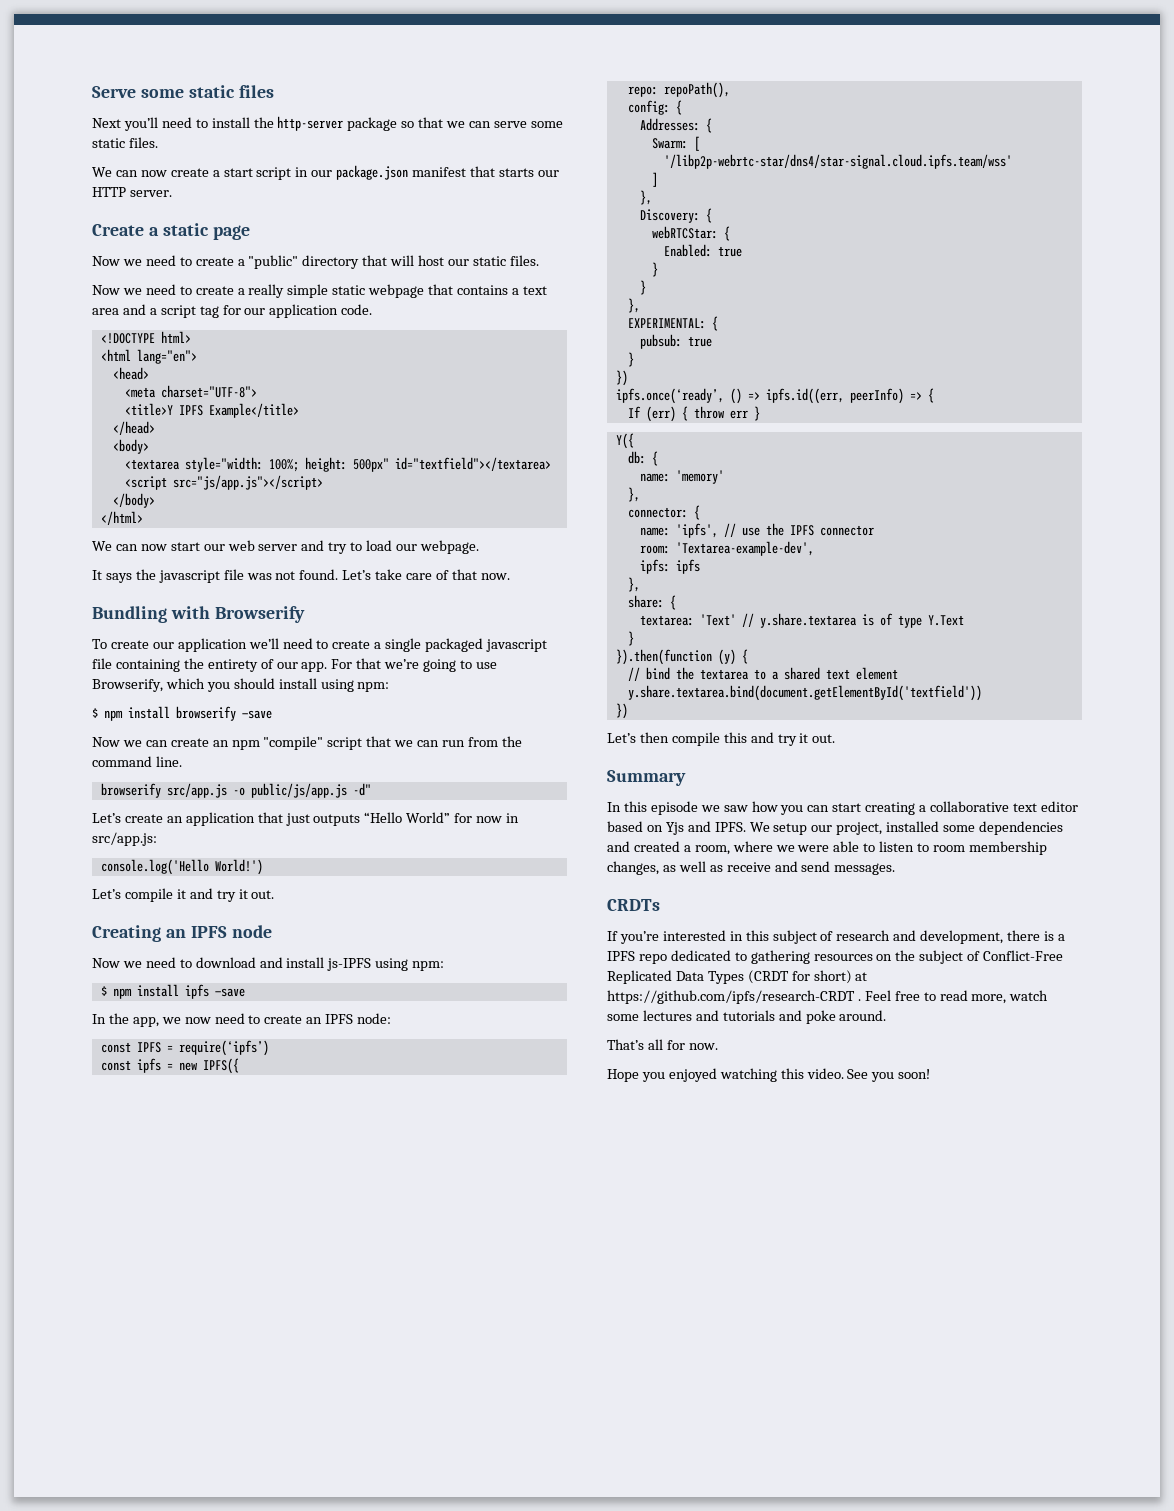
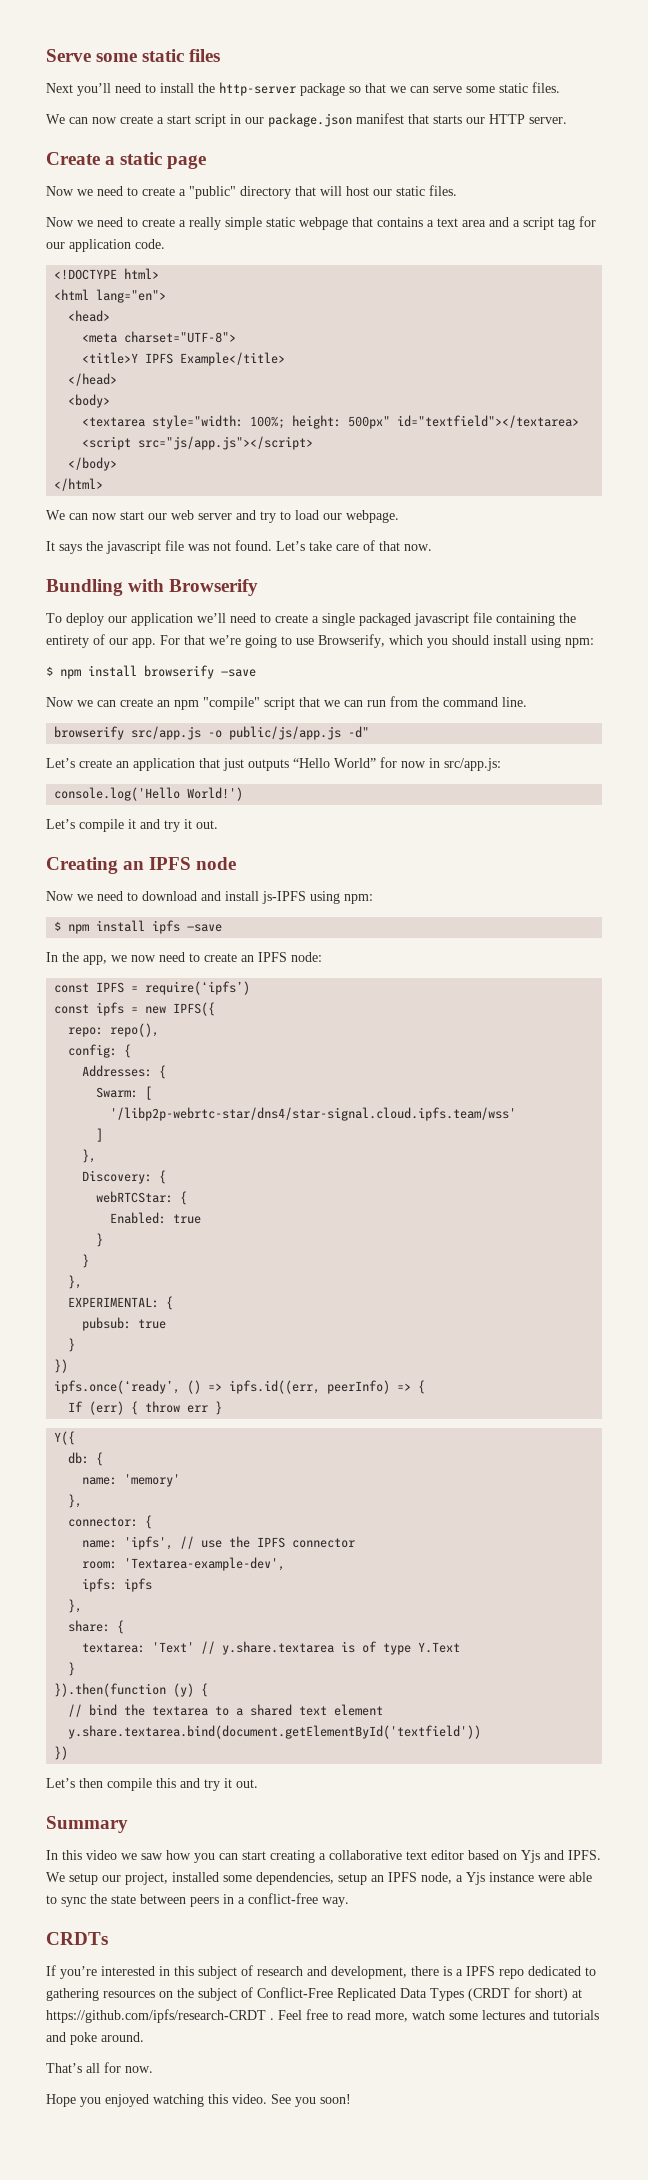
- To create our application we’ll need to create a single packaged javascript file containing the entirety of our app.
+ To deploy our application we’ll need to create a single packaged javascript file containing the entirety of our app.
- repo: repoPath(),
+ repo: repo(),
- In this episode we saw how you can start creating a collaborative text editor based on Yjs and IPFS.
+ In this video we saw how you can start creating a collaborative text editor based on Yjs and IPFS.
- We setup our project, installed some dependencies and created a room, where we were able to listen to room membership changes, as well as receive and send messages.
+ We setup our project, installed some dependencies, setup an IPFS node, a Yjs instance were able to sync the state between peers in a conflict-free way.

